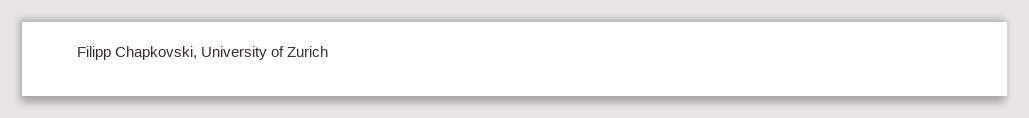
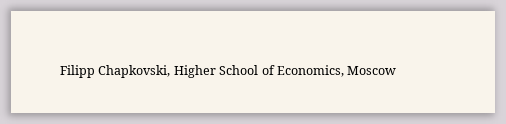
- Filipp Chapkovski, University of Zurich
+ Filipp Chapkovski, Higher School of Economics, Moscow

